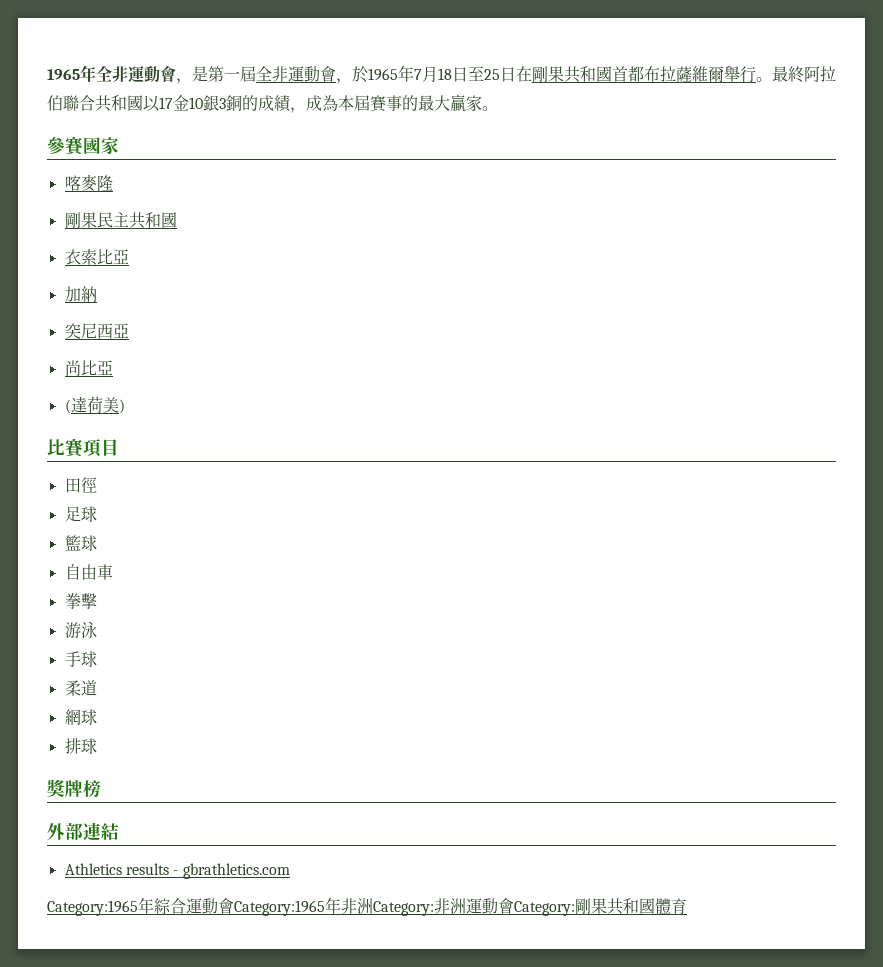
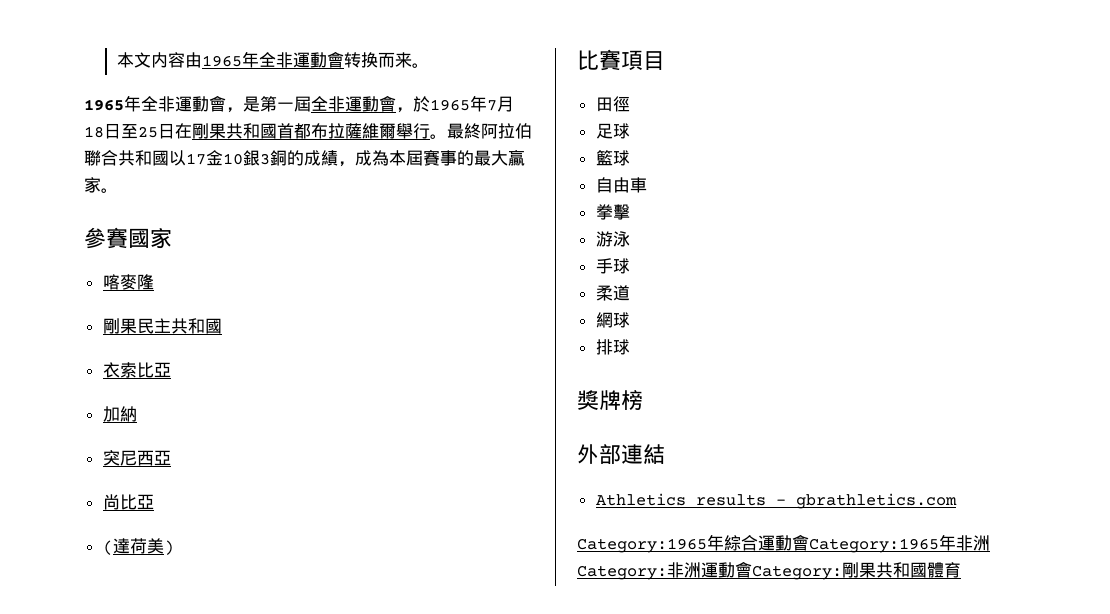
+ 本文内容由1965年全非運動會转换而来。

